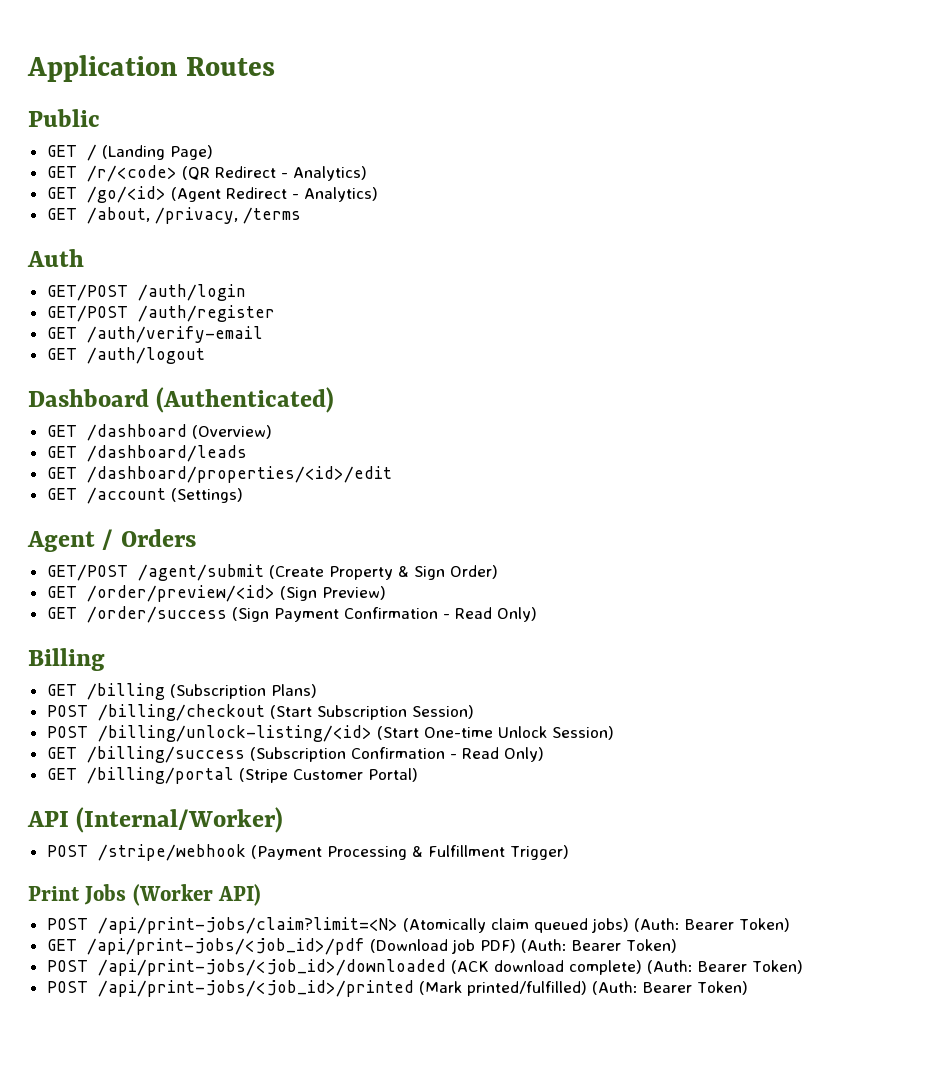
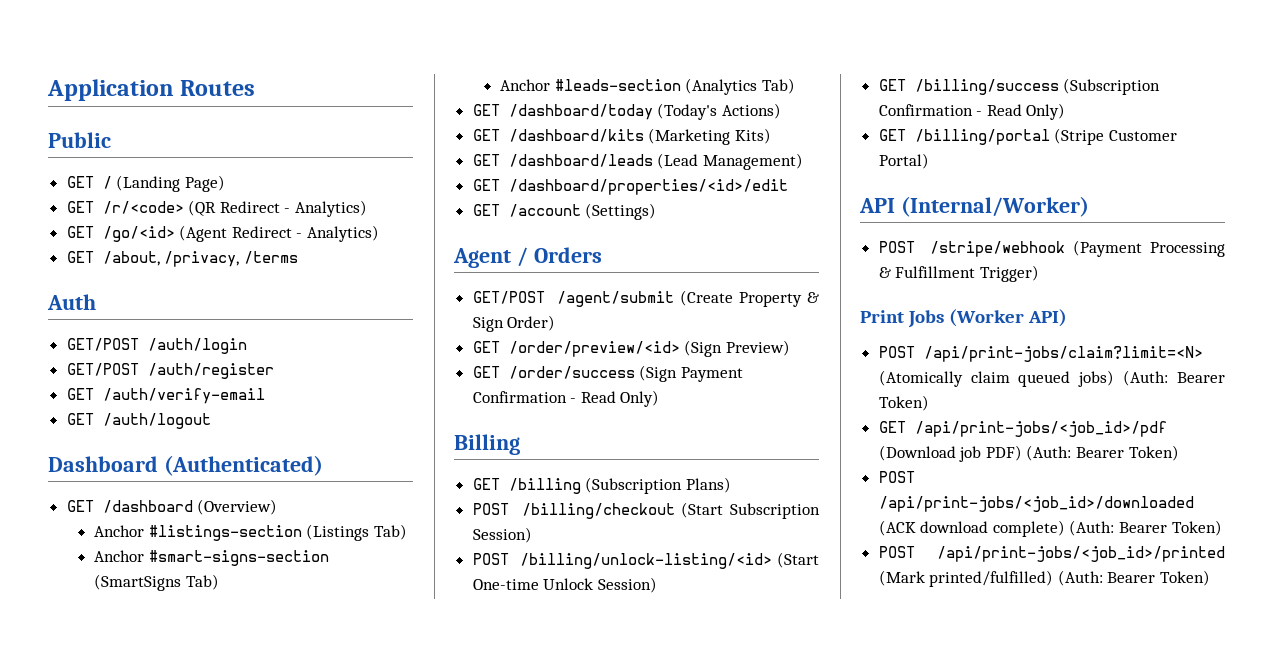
+ Anchor #listings-section (Listings Tab)
+ Anchor #smart-signs-section (SmartSigns Tab)
+ Anchor #leads-section (Analytics Tab)
+ GET /dashboard/today (Today's Actions)
+ GET /dashboard/kits (Marketing Kits)
- GET /dashboard/leads
+ GET /dashboard/leads (Lead Management)

